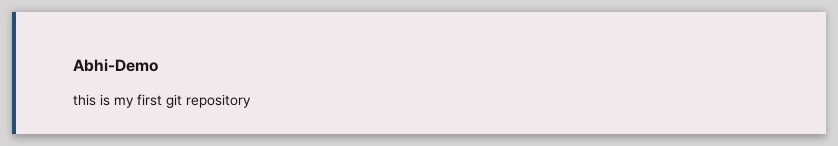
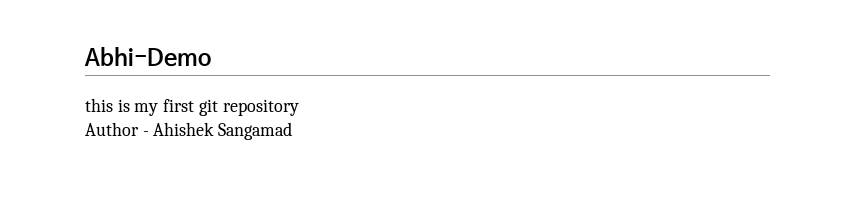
+ Author - Ahishek Sangamad

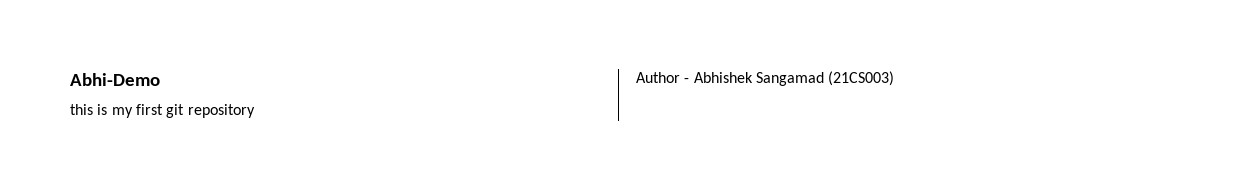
- Author - Ahishek Sangamad
+ Author - Abhishek Sangamad (21CS003)

